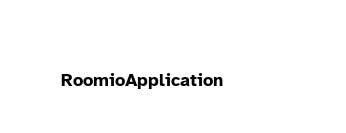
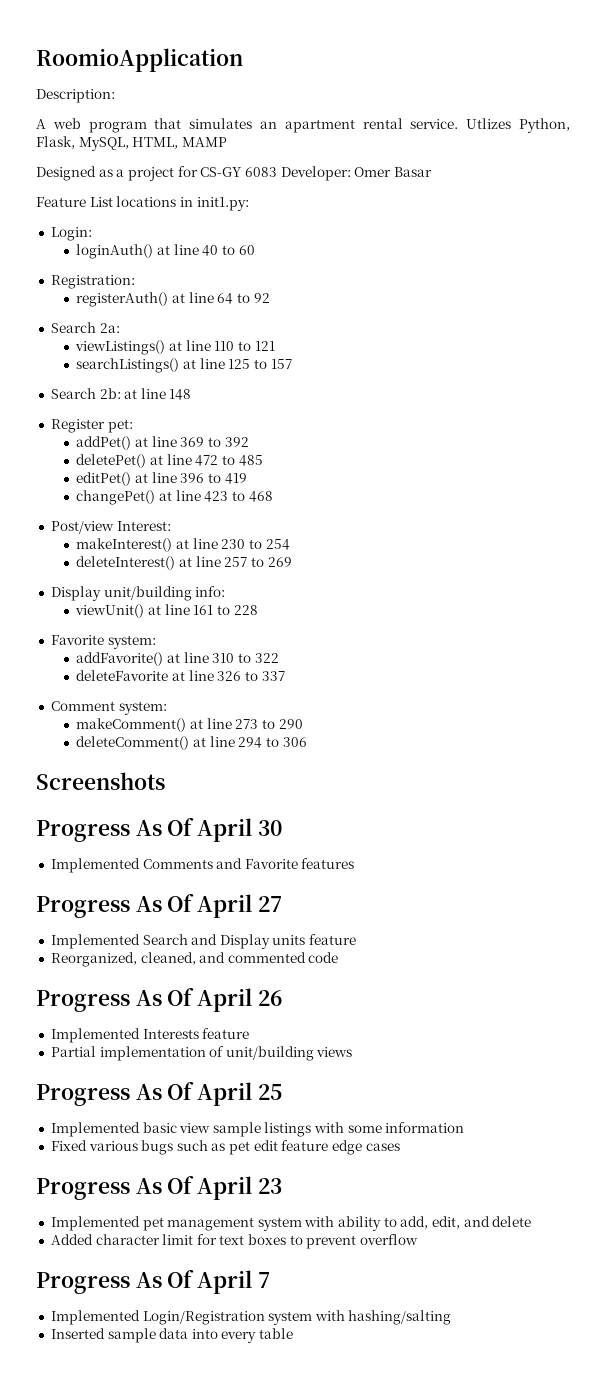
+ Description:
+ A web program that simulates an apartment rental service. Utlizes Python, Flask, MySQL, HTML, MAMP
+ Designed as a project for CS-GY 6083 Developer: Omer Basar
+ Feature List locations in init1.py:
+ Login:
+ loginAuth() at line 40 to 60
+ Registration:
+ registerAuth() at line 64 to 92
+ Search 2a:
+ viewListings() at line 110 to 121
+ searchListings() at line 125 to 157
+ Search 2b: at line 148
+ Register pet:
+ addPet() at line 369 to 392
+ deletePet() at line 472 to 485
+ editPet() at line 396 to 419
+ changePet() at line 423 to 468
+ Post/view Interest:
+ makeInterest() at line 230 to 254
+ deleteInterest() at line 257 to 269
+ Display unit/building info:
+ viewUnit() at line 161 to 228
+ Favorite system:
+ addFavorite() at line 310 to 322
+ deleteFavorite at line 326 to 337
+ Comment system:
+ makeComment() at line 273 to 290
+ deleteComment() at line 294 to 306
+ Screenshots
+ Progress As Of April 30
+ Implemented Comments and Favorite features
+ Progress As Of April 27
+ Implemented Search and Display units feature
+ Reorganized, cleaned, and commented code
+ Progress As Of April 26
+ Implemented Interests feature
+ Partial implementation of unit/building views
+ Progress As Of April 25
+ Implemented basic view sample listings with some information
+ Fixed various bugs such as pet edit feature edge cases
+ Progress As Of April 23
+ Implemented pet management system with ability to add, edit, and delete
+ Added character limit for text boxes to prevent overflow
+ Progress As Of April 7
+ Implemented Login/Registration system with hashing/salting
+ Inserted sample data into every table

